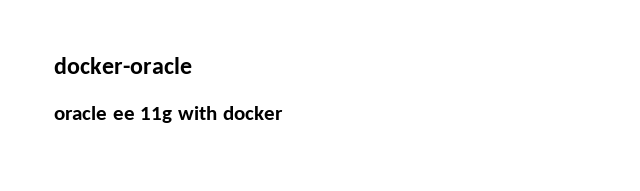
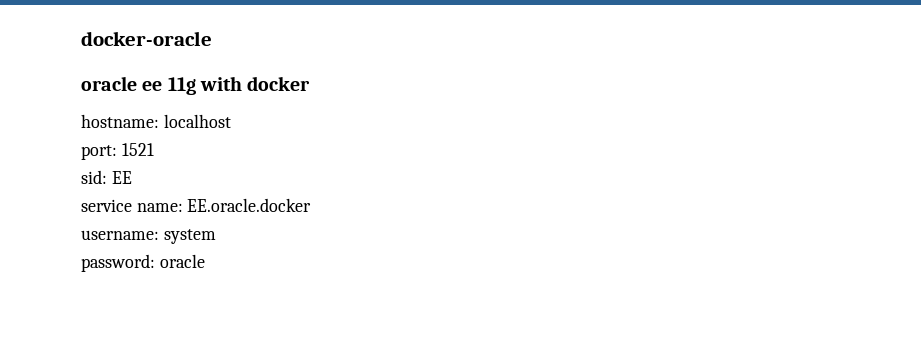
+ hostname: localhost
+ port: 1521
+ sid: EE
+ service name: EE.oracle.docker
+ username: system
+ password: oracle

